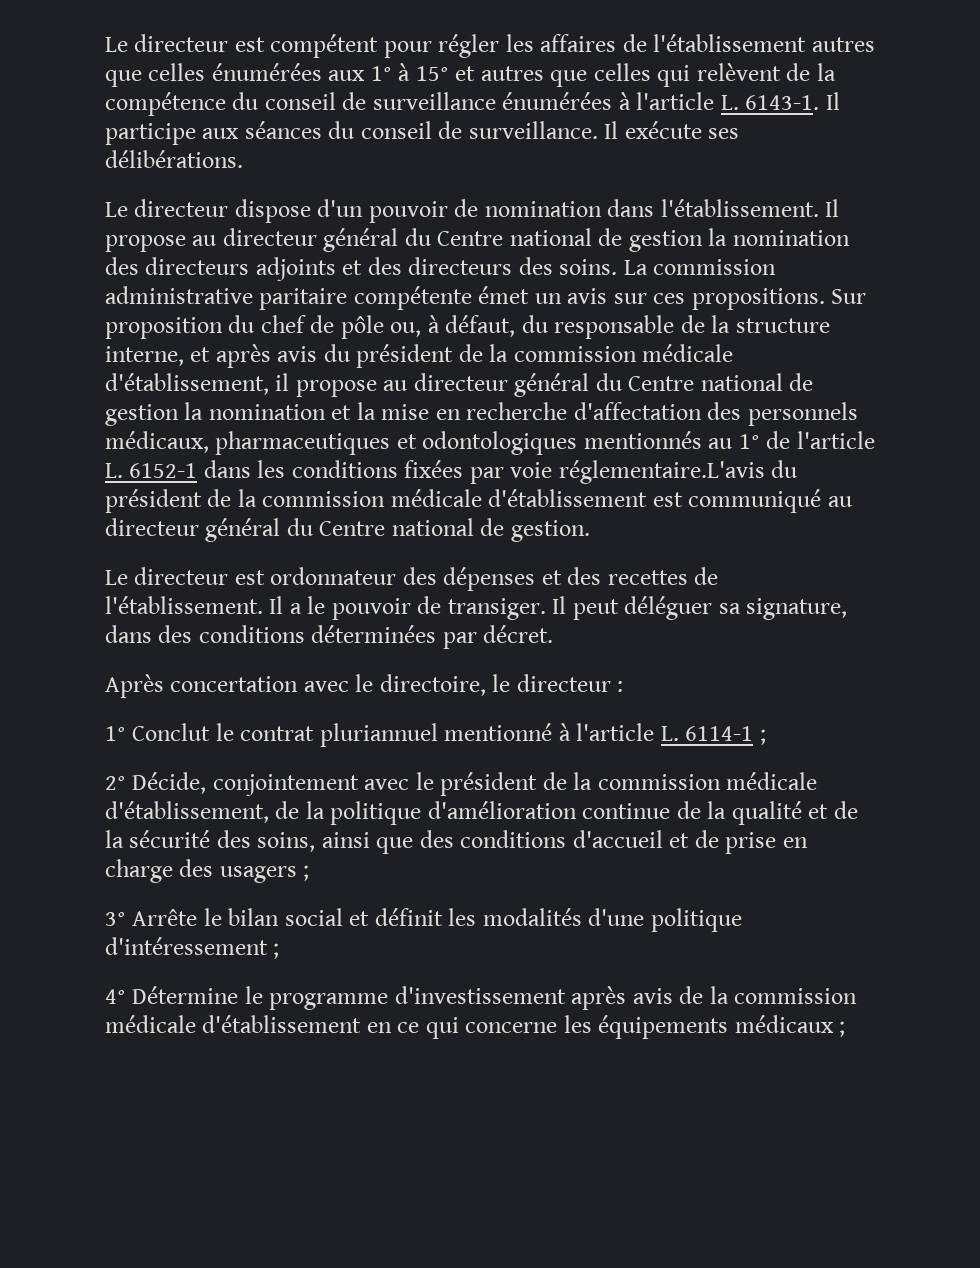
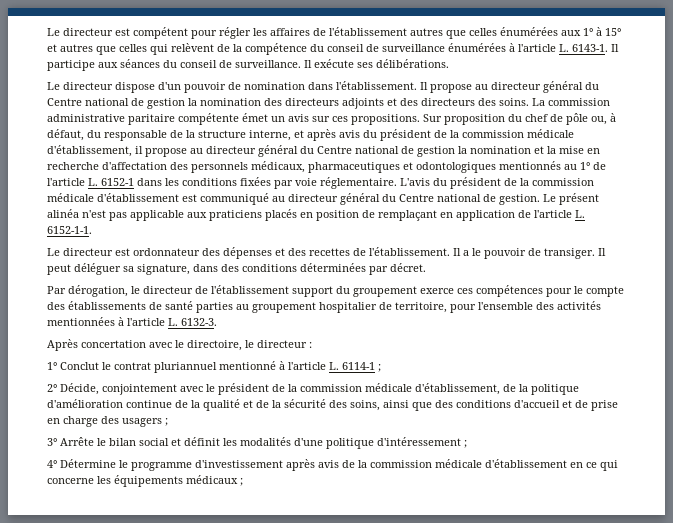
- Sur proposition du chef de pôle ou, à défaut, du responsable de la structure interne, et après avis du président de la commission médicale d'établissement, il propose au directeur général du Centre national de gestion la nomination et la mise en recherche d'affectation des personnels médicaux, pharmaceutiques et odontologiques mentionnés au 1° de l'article L. 6152-1 dans les conditions fixées par voie réglementaire.L'avis du président de la commission médicale d'établissement est communiqué au directeur général du Centre national de gestion.
+ Sur proposition du chef de pôle ou, à défaut, du responsable de la structure interne, et après avis du président de la commission médicale d'établissement, il propose au directeur général du Centre national de gestion la nomination et la mise en recherche d'affectation des personnels médicaux, pharmaceutiques et odontologiques mentionnés au 1° de l'article L. 6152-1 dans les conditions fixées par voie réglementaire. L'avis du président de la commission médicale d'établissement est communiqué au directeur général du Centre national de gestion. Le présent alinéa n'est pas applicable aux praticiens placés en position de remplaçant en application de l'article L. 6152-1-1.
+ Par dérogation, le directeur de l'établissement support du groupement exerce ces compétences pour le compte des établissements de santé parties au groupement hospitalier de territoire, pour l'ensemble des activités mentionnées à l'article L. 6132-3.

